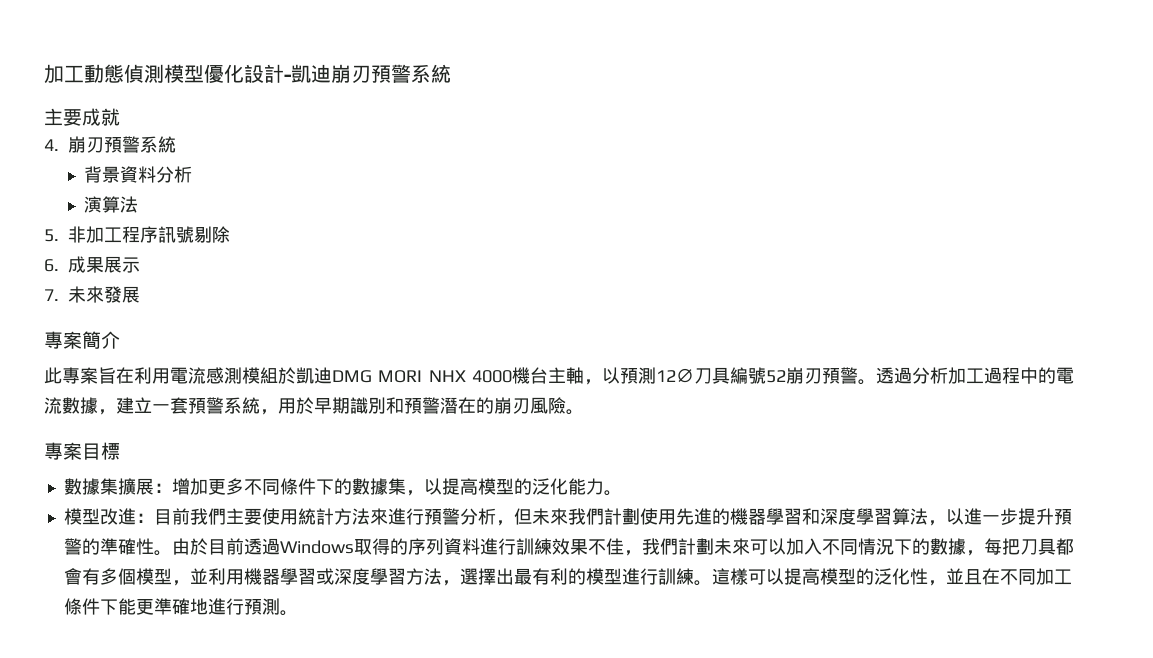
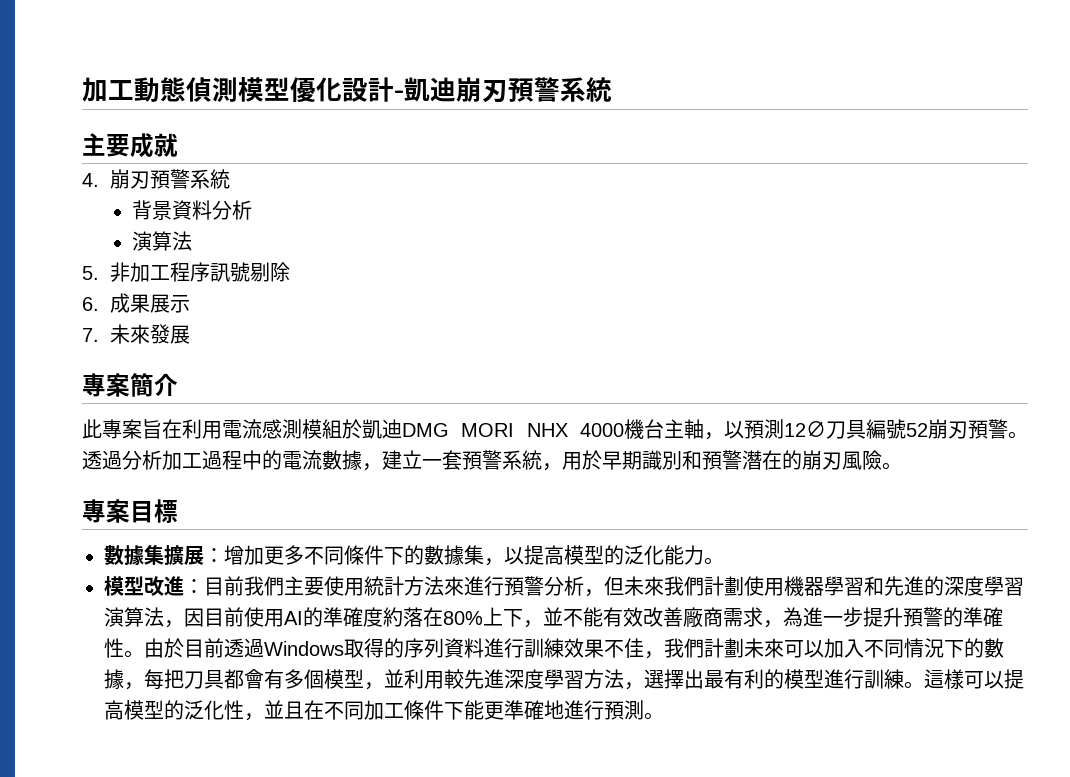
- 模型改進：目前我們主要使用統計方法來進行預警分析，但未來我們計劃使用先進的機器學習和深度學習算法，以進一步提升預警的準確性。
+ 模型改進：目前我們主要使用統計方法來進行預警分析，但未來我們計劃使用機器學習和先進的深度學習演算法，因目前使用AI的準確度約落在80%上下，並不能有效改善廠商需求，為進一步提升預警的準確性。
- 由於目前透過Windows取得的序列資料進行訓練效果不佳，我們計劃未來可以加入不同情況下的數據，每把刀具都會有多個模型，並利用機器學習或深度學習方法，選擇出最有利的模型進行訓練。
+ 由於目前透過Windows取得的序列資料進行訓練效果不佳，我們計劃未來可以加入不同情況下的數據，每把刀具都會有多個模型，並利用較先進深度學習方法，選擇出最有利的模型進行訓練。

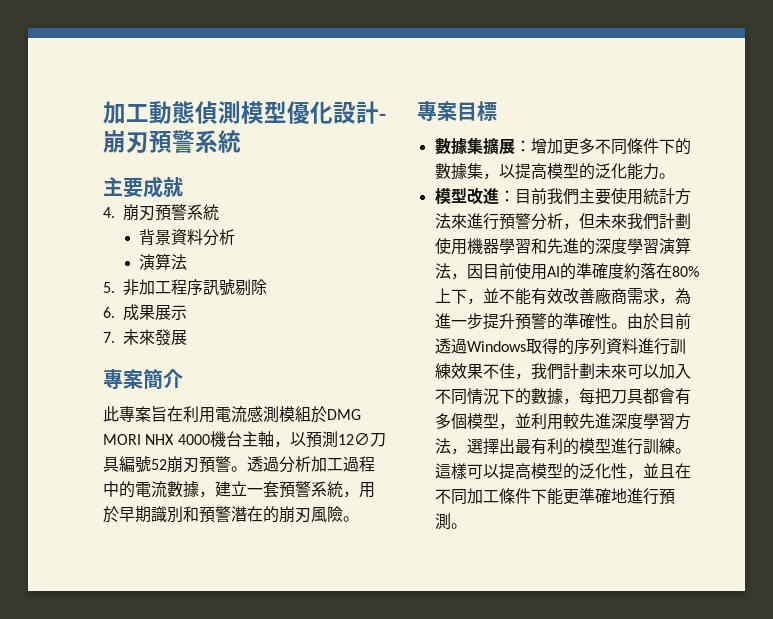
- 加工動態偵測模型優化設計-凱迪崩刃預警系統
+ 加工動態偵測模型優化設計-崩刃預警系統
- 此專案旨在利用電流感測模組於凱迪DMG MORI NHX 4000機台主軸，以預測12∅刀具編號52崩刃預警。
+ 此專案旨在利用電流感測模組於DMG MORI NHX 4000機台主軸，以預測12∅刀具編號52崩刃預警。

